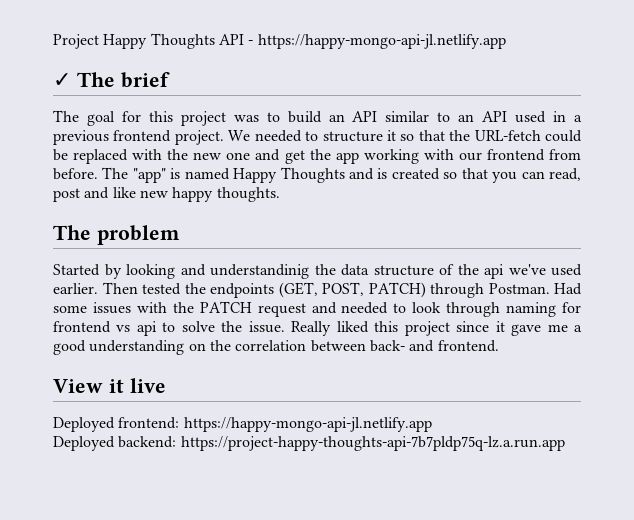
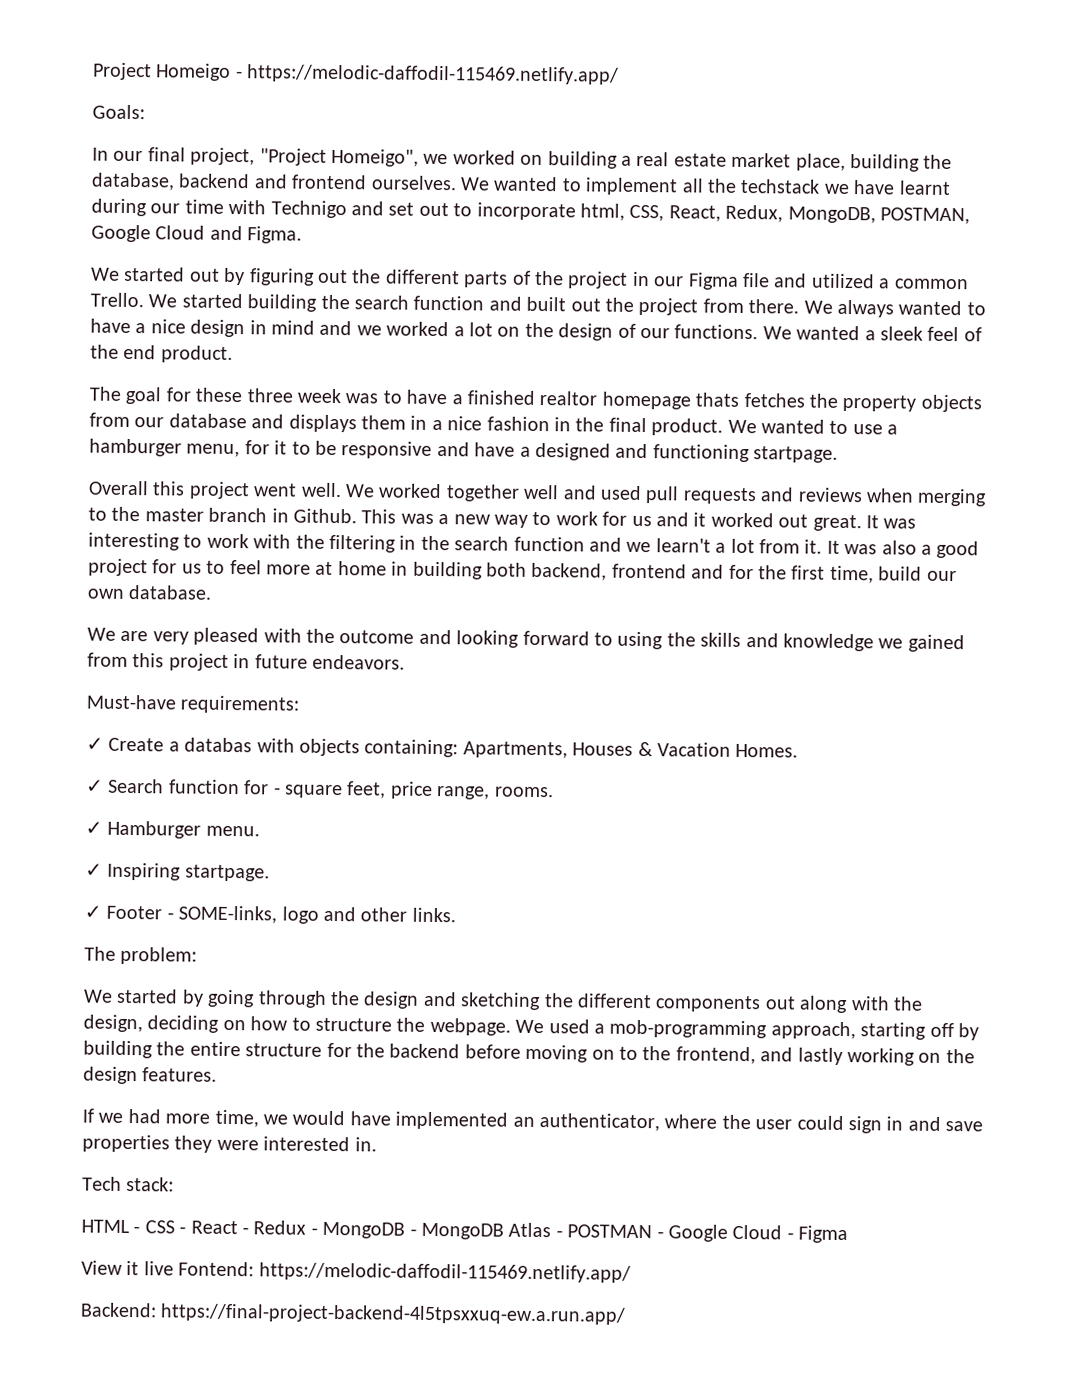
- Project Happy Thoughts API - https://happy-mongo-api-jl.netlify.app
- ✓ The brief
- The goal for this project was to build an API similar to an API used in a previous frontend project. We needed to structure it so that the URL-fetch could be replaced with the new one and get the app working with our frontend from before. The "app" is named Happy Thoughts and is created so that you can read, post and like new happy thoughts.
- The problem
- Started by looking and understandinig the data structure of the api we've used earlier. Then tested the endpoints (GET, POST, PATCH) through Postman. Had some issues with the PATCH request and needed to look through naming for frontend vs api to solve the issue. Really liked this project since it gave me a good understanding on the correlation between back- and frontend.
- View it live
- Deployed frontend: https://happy-mongo-api-jl.netlify.app
- Deployed backend: https://project-happy-thoughts-api-7b7pldp75q-lz.a.run.app
+ Project Homeigo - https://melodic-daffodil-115469.netlify.app/
+ Goals:
+ In our final project, "Project Homeigo", we worked on building a real estate market place, building the database, backend and frontend ourselves. We wanted to implement all the techstack we have learnt during our time with Technigo and set out to incorporate html, CSS, React, Redux, MongoDB, POSTMAN, Google Cloud and Figma.
+ We started out by figuring out the different parts of the project in our Figma file and utilized a common Trello. We started building the search function and built out the project from there. We always wanted to have a nice design in mind and we worked a lot on the design of our functions. We wanted a sleek feel of the end product.
+ The goal for these three week was to have a finished realtor homepage thats fetches the property objects from our database and displays them in a nice fashion in the final product. We wanted to use a hamburger menu, for it to be responsive and have a designed and functioning startpage.
+ Overall this project went well. We worked together well and used pull requests and reviews when merging to the master branch in Github. This was a new way to work for us and it worked out great. It was interesting to work with the filtering in the search function and we learn't a lot from it. It was also a good project for us to feel more at home in building both backend, frontend and for the first time, build our own database.
+ We are very pleased with the outcome and looking forward to using the skills and knowledge we gained from this project in future endeavors.
+ Must-have requirements:
+ ✓ Create a databas with objects containing: Apartments, Houses & Vacation Homes.
+ ✓ Search function for - square feet, price range, rooms.
+ ✓ Hamburger menu.
+ ✓ Inspiring startpage.
+ ✓ Footer - SOME-links, logo and other links.
+ The problem:
+ We started by going through the design and sketching the different components out along with the design, deciding on how to structure the webpage. We used a mob-programming approach, starting off by building the entire structure for the backend before moving on to the frontend, and lastly working on the design features.
+ If we had more time, we would have implemented an authenticator, where the user could sign in and save properties they were interested in.
+ Tech stack:
+ HTML - CSS - React - Redux - MongoDB - MongoDB Atlas - POSTMAN - Google Cloud - Figma
+ View it live Fontend: https://melodic-daffodil-115469.netlify.app/
+ Backend: https://final-project-backend-4l5tpsxxuq-ew.a.run.app/

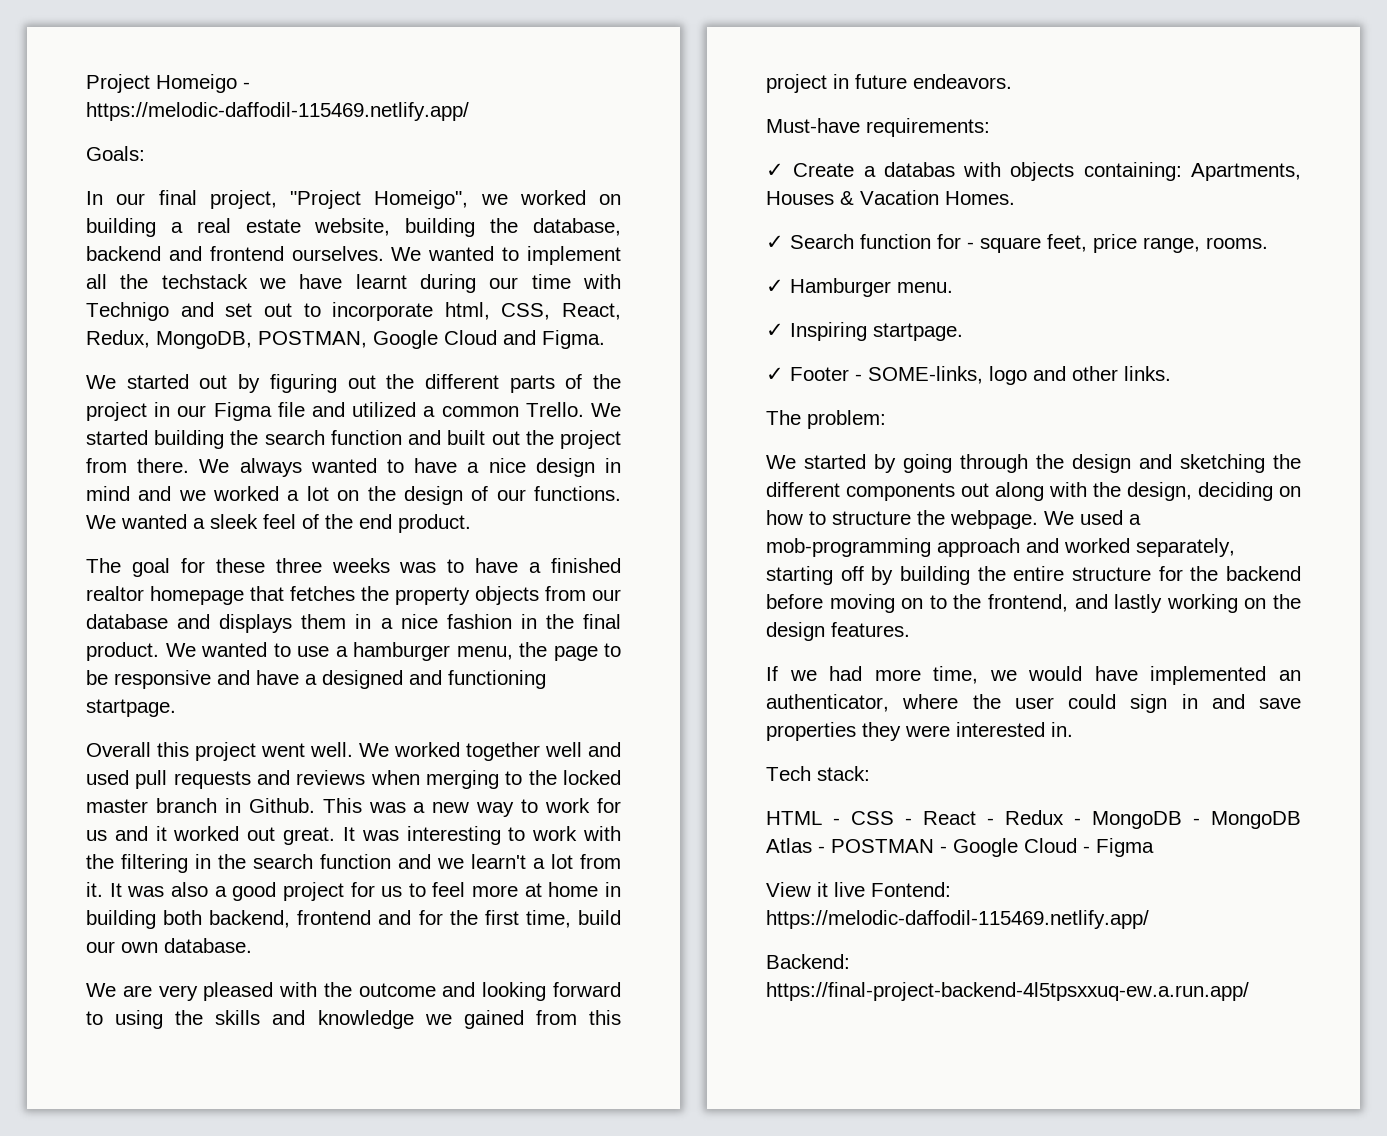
- In our final project, "Project Homeigo", we worked on building a real estate market place, building the database, backend and frontend ourselves.
+ In our final project, "Project Homeigo", we worked on building a real estate website, building the database, backend and frontend ourselves.
- The goal for these three week was to have a finished realtor homepage thats fetches the property objects from our database and displays them in a nice fashion in the final product.
+ The goal for these three weeks was to have a finished realtor homepage that fetches the property objects from our database and displays them in a nice fashion in the final product.
- We wanted to use a hamburger menu, for it to be responsive and have a designed and functioning startpage.
+ We wanted to use a hamburger menu, the page to be responsive and have a designed and functioning startpage.
- We worked together well and used pull requests and reviews when merging to the master branch in Github.
+ We worked together well and used pull requests and reviews when merging to the locked master branch in Github.
- We used a mob-programming approach, starting off by building the entire structure for the backend before moving on to the frontend, and lastly working on the design features.
+ We used a mob-programming approach and worked separately, starting off by building the entire structure for the backend before moving on to the frontend, and lastly working on the design features.

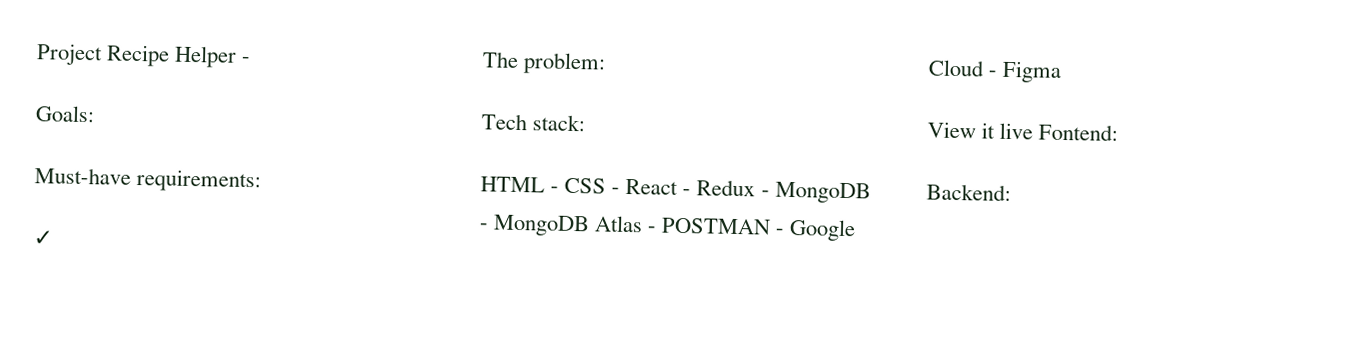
- Project Homeigo - https://melodic-daffodil-115469.netlify.app/
+ Project Recipe Helper -
- In our final project, "Project Homeigo", we worked on building a real estate website, building the database, backend and frontend ourselves. We wanted to implement all the techstack we have learnt during our time with Technigo and set out to incorporate html, CSS, React, Redux, MongoDB, POSTMAN, Google Cloud and Figma.
- We started out by figuring out the different parts of the project in our Figma file and utilized a common Trello. We started building the search function and built out the project from there. We always wanted to have a nice design in mind and we worked a lot on the design of our functions. We wanted a sleek feel of the end product.
- The goal for these three weeks was to have a finished realtor homepage that fetches the property objects from our database and displays them in a nice fashion in the final product. We wanted to use a hamburger menu, the page to be responsive and have a designed and functioning startpage.
- Overall this project went well. We worked together well and used pull requests and reviews when merging to the locked master branch in Github. This was a new way to work for us and it worked out great. It was interesting to work with the filtering in the search function and we learn't a lot from it. It was also a good project for us to feel more at home in building both backend, frontend and for the first time, build our own database.
- We are very pleased with the outcome and looking forward to using the skills and knowledge we gained from this project in future endeavors.
  Must-have requirements:
- ✓ Create a databas with objects containing: Apartments, Houses & Vacation Homes.
- ✓ Search function for - square feet, price range, rooms.
- ✓ Hamburger menu.
- ✓ Inspiring startpage.
- ✓ Footer - SOME-links, logo and other links.
+ ✓
  The problem:
- We started by going through the design and sketching the different components out along with the design, deciding on how to structure the webpage. We used a mob-programming approach and worked separately, starting off by building the entire structure for the backend before moving on to the frontend, and lastly working on the design features.
- If we had more time, we would have implemented an authenticator, where the user could sign in and save properties they were interested in.
- View it live Fontend: https://melodic-daffodil-115469.netlify.app/
+ View it live Fontend:
- Backend: https://final-project-backend-4l5tpsxxuq-ew.a.run.app/
+ Backend:

